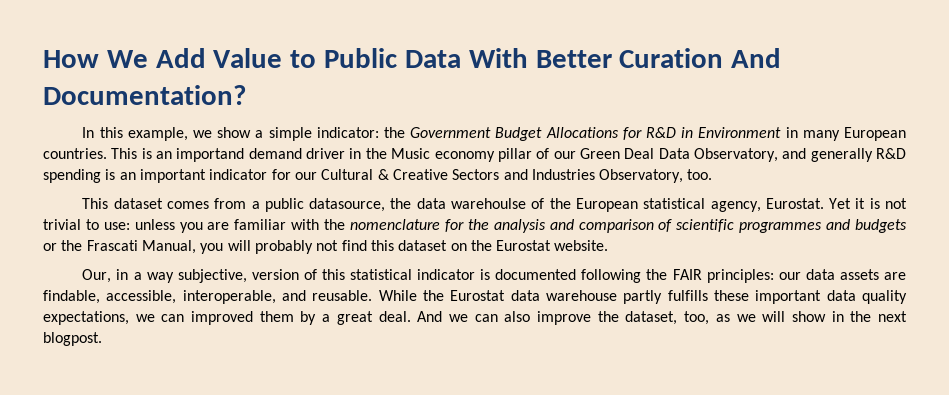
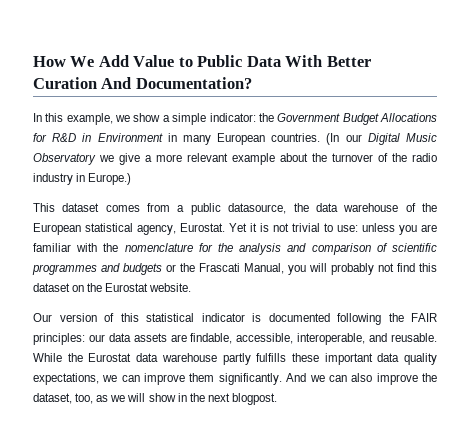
- This is an importand demand driver in the Music economy pillar of our Green Deal Data Observatory, and generally R&D spending is an important indicator for our Cultural & Creative Sectors and Industries Observatory, too.
+ (In our Digital Music Observatory we give a more relevant example about the turnover of the radio industry in Europe.)
- This dataset comes from a public datasource, the data warehoulse of the European statistical agency, Eurostat.
+ This dataset comes from a public datasource, the data warehouse of the European statistical agency, Eurostat.
- Our, in a way subjective, version of this statistical indicator is documented following the FAIR principles: our data assets are findable, accessible, interoperable, and reusable.
+ Our version of this statistical indicator is documented following the FAIR principles: our data assets are findable, accessible, interoperable, and reusable.
- While the Eurostat data warehouse partly fulfills these important data quality expectations, we can improved them by a great deal.
+ While the Eurostat data warehouse partly fulfills these important data quality expectations, we can improve them significantly.

